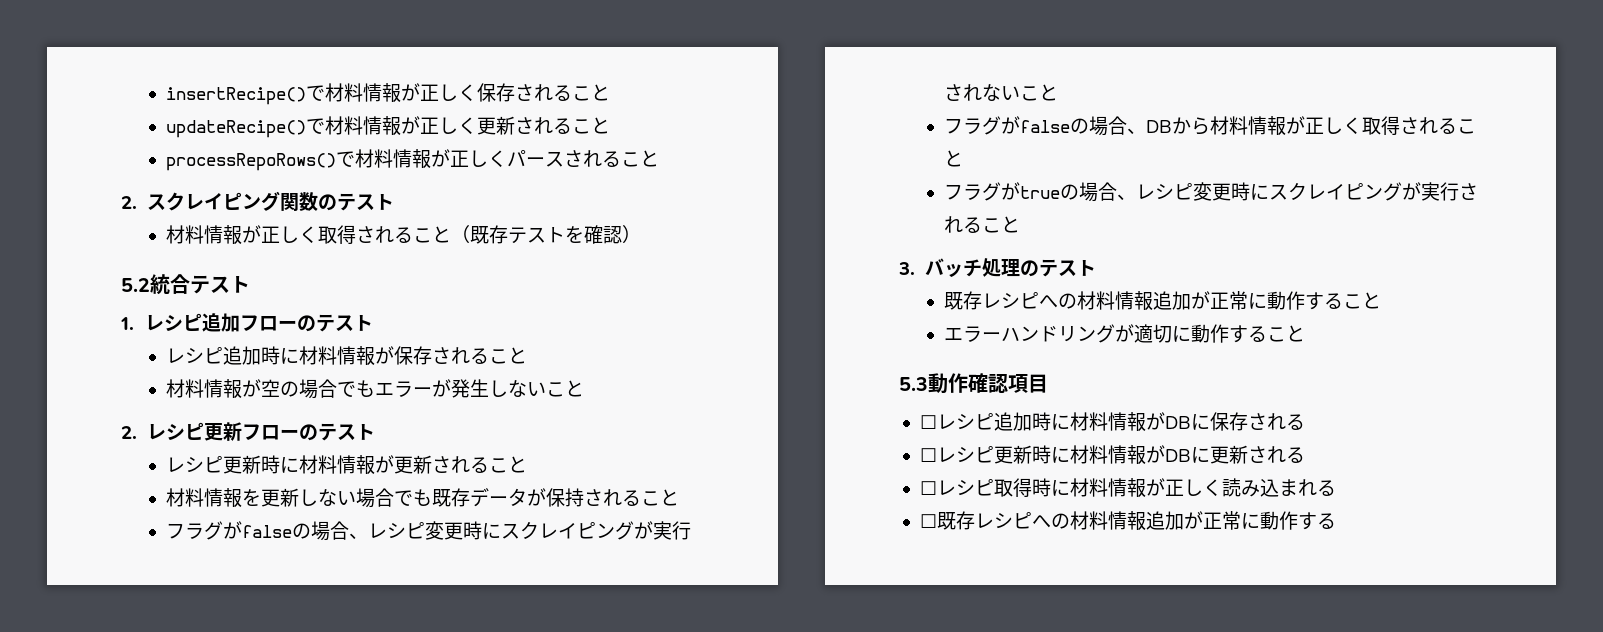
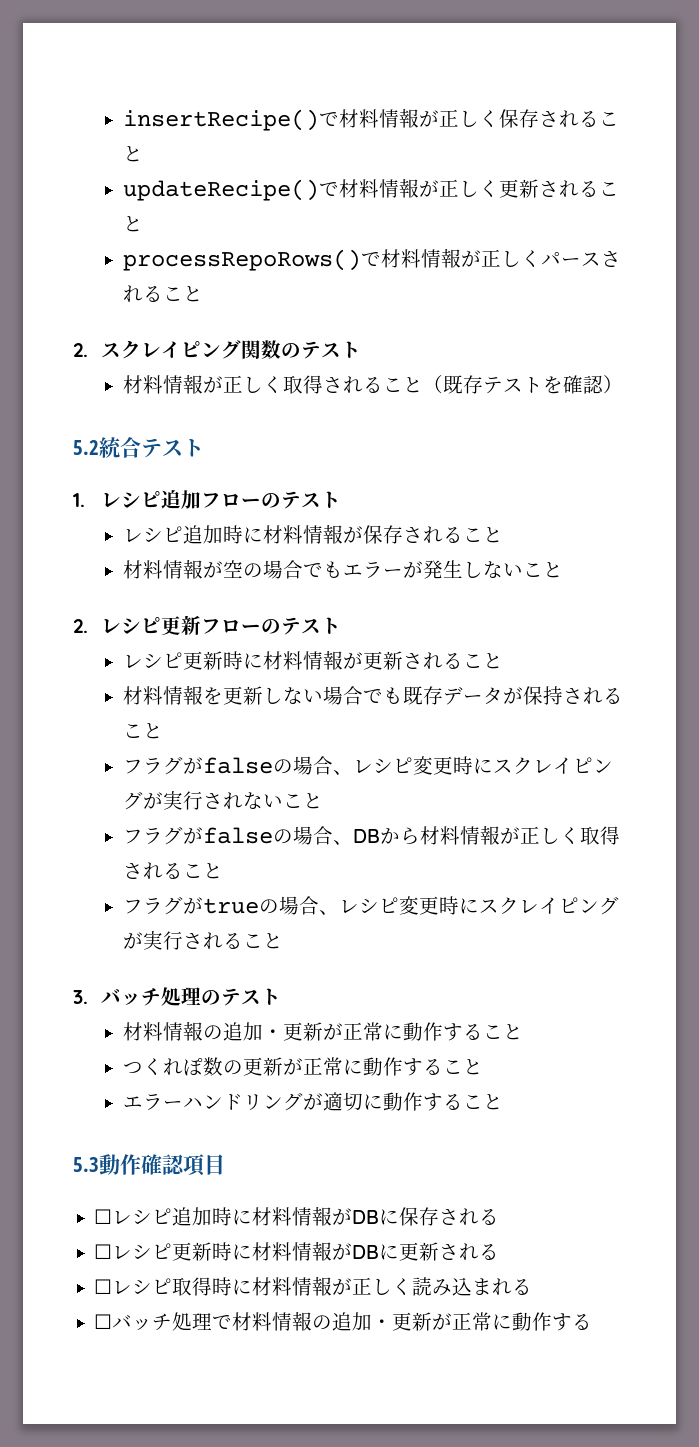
- 既存レシピへの材料情報追加が正常に動作すること
+ 材料情報の追加・更新が正常に動作すること
+ つくれぽ数の更新が正常に動作すること
- ☐既存レシピへの材料情報追加が正常に動作する
+ ☐バッチ処理で材料情報の追加・更新が正常に動作する

